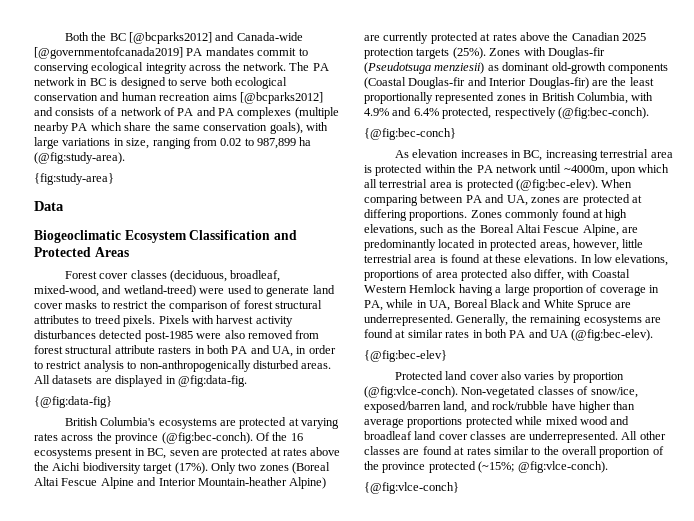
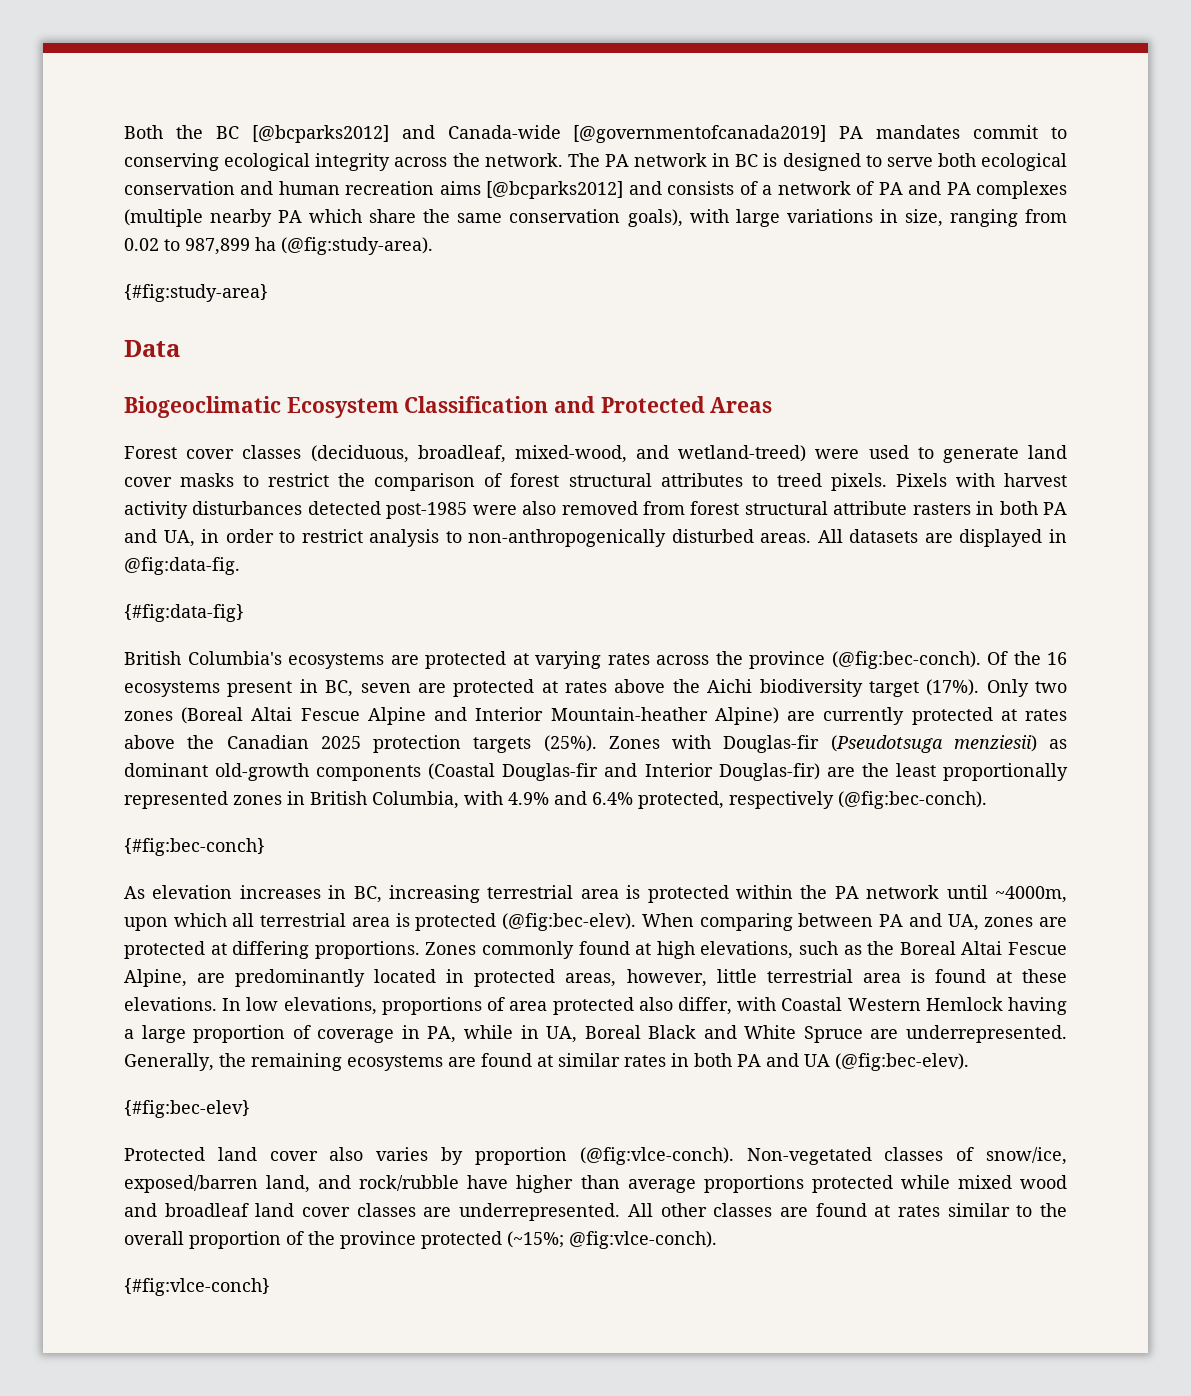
- {fig:study-area}
+ {#fig:study-area}
- {@fig:data-fig}
+ {#fig:data-fig}
- {@fig:bec-conch}
+ {#fig:bec-conch}
- {@fig:bec-elev}
+ {#fig:bec-elev}
- {@fig:vlce-conch}
+ {#fig:vlce-conch}

